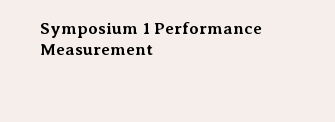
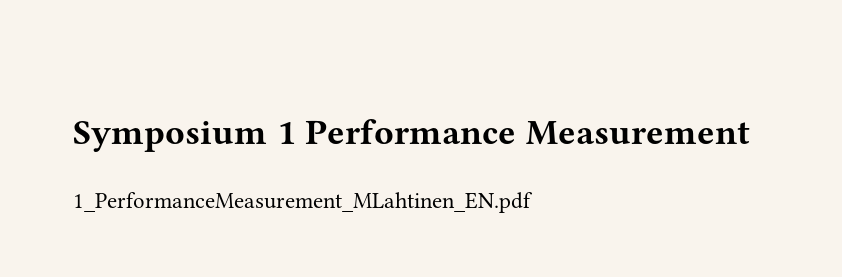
+ 1_PerformanceMeasurement_MLahtinen_EN.pdf

